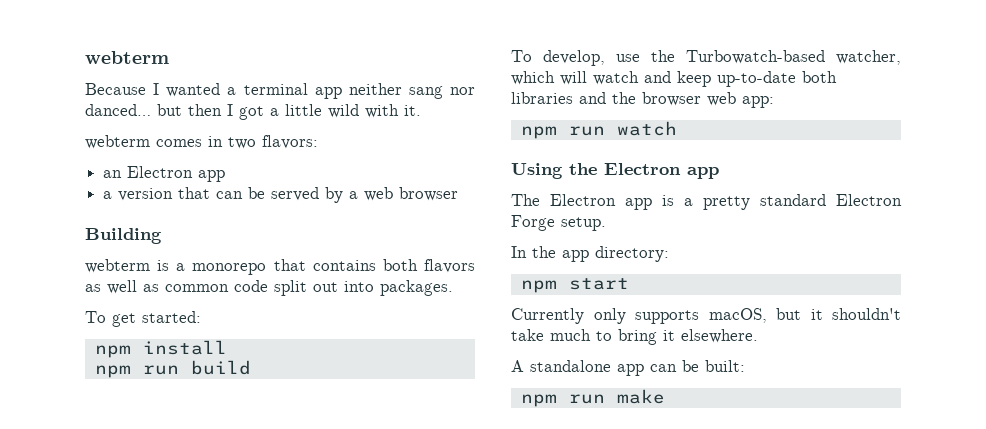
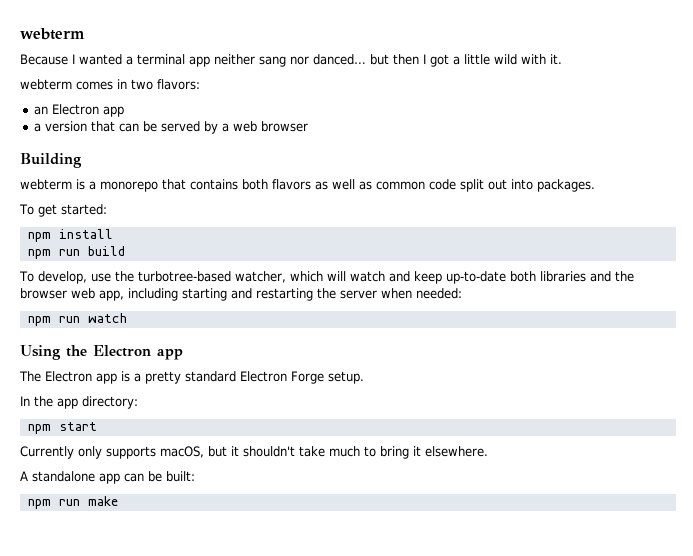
- To develop, use the Turbowatch-based watcher, which will watch and keep up-to-date both libraries and the browser web app:
+ To develop, use the turbotree-based watcher, which will watch and keep up-to-date both libraries and the browser web app, including starting and restarting the server when needed:

